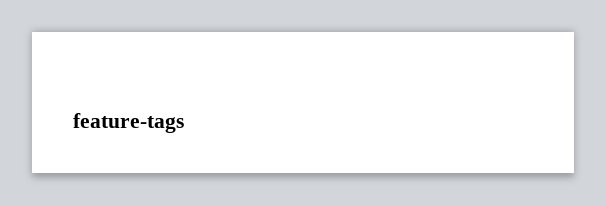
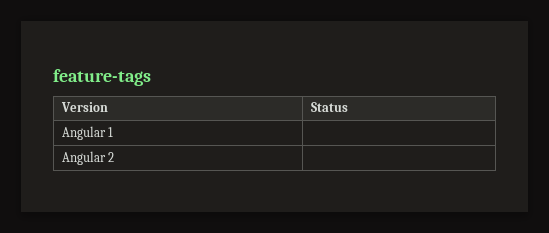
+ Version | Status
+ Angular 1 |
+ Angular 2 |

